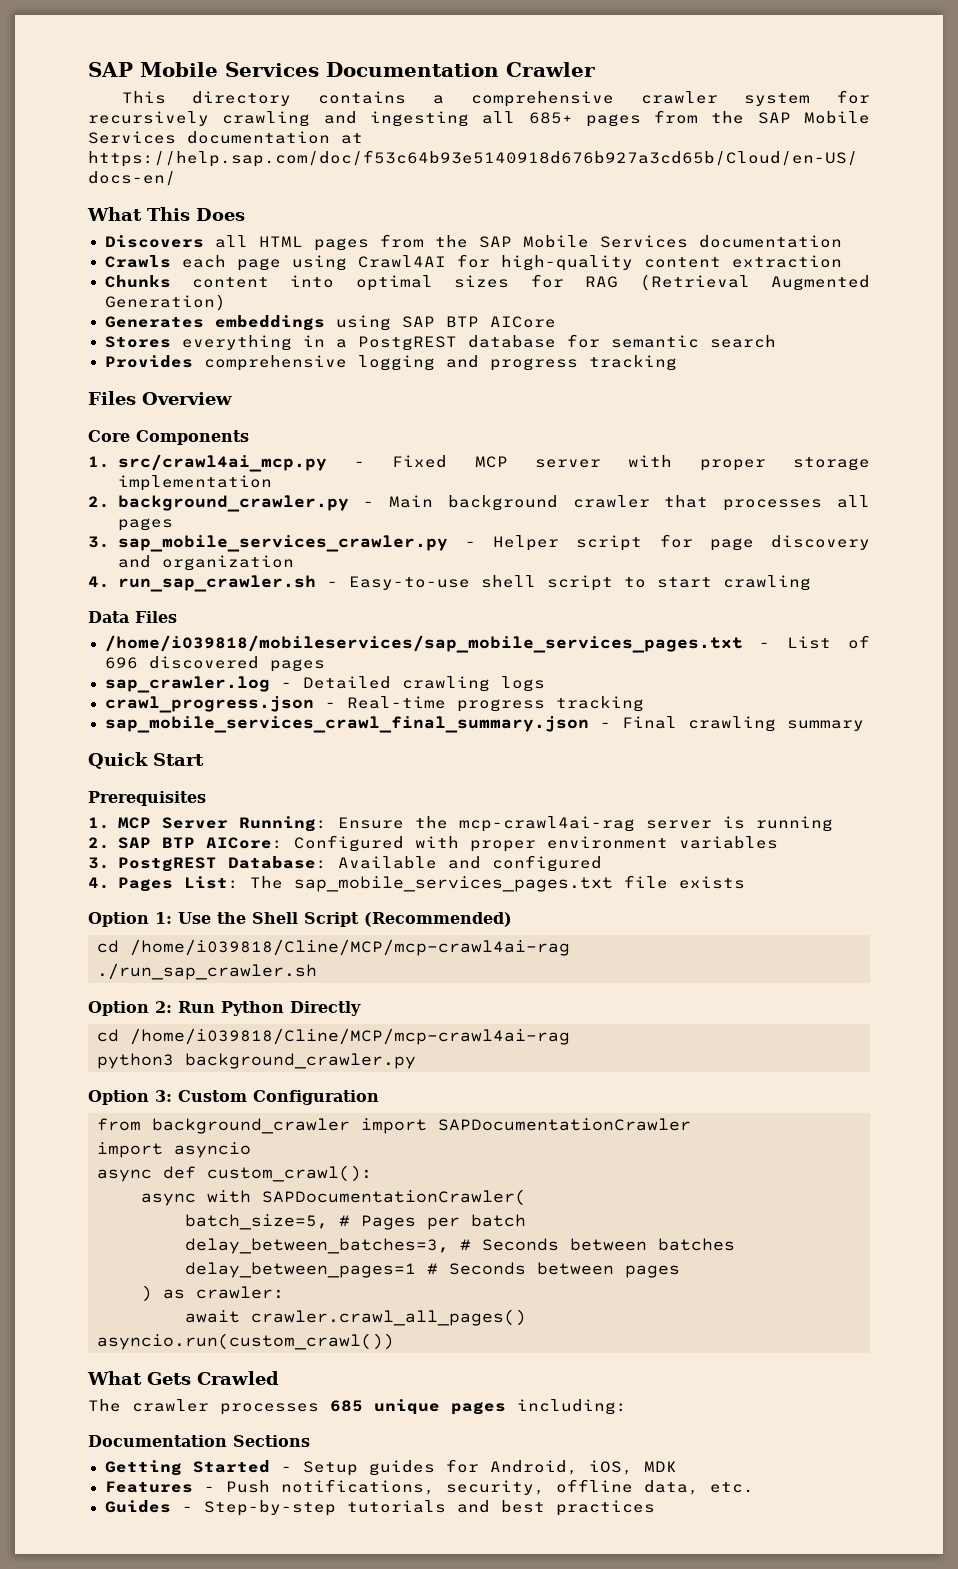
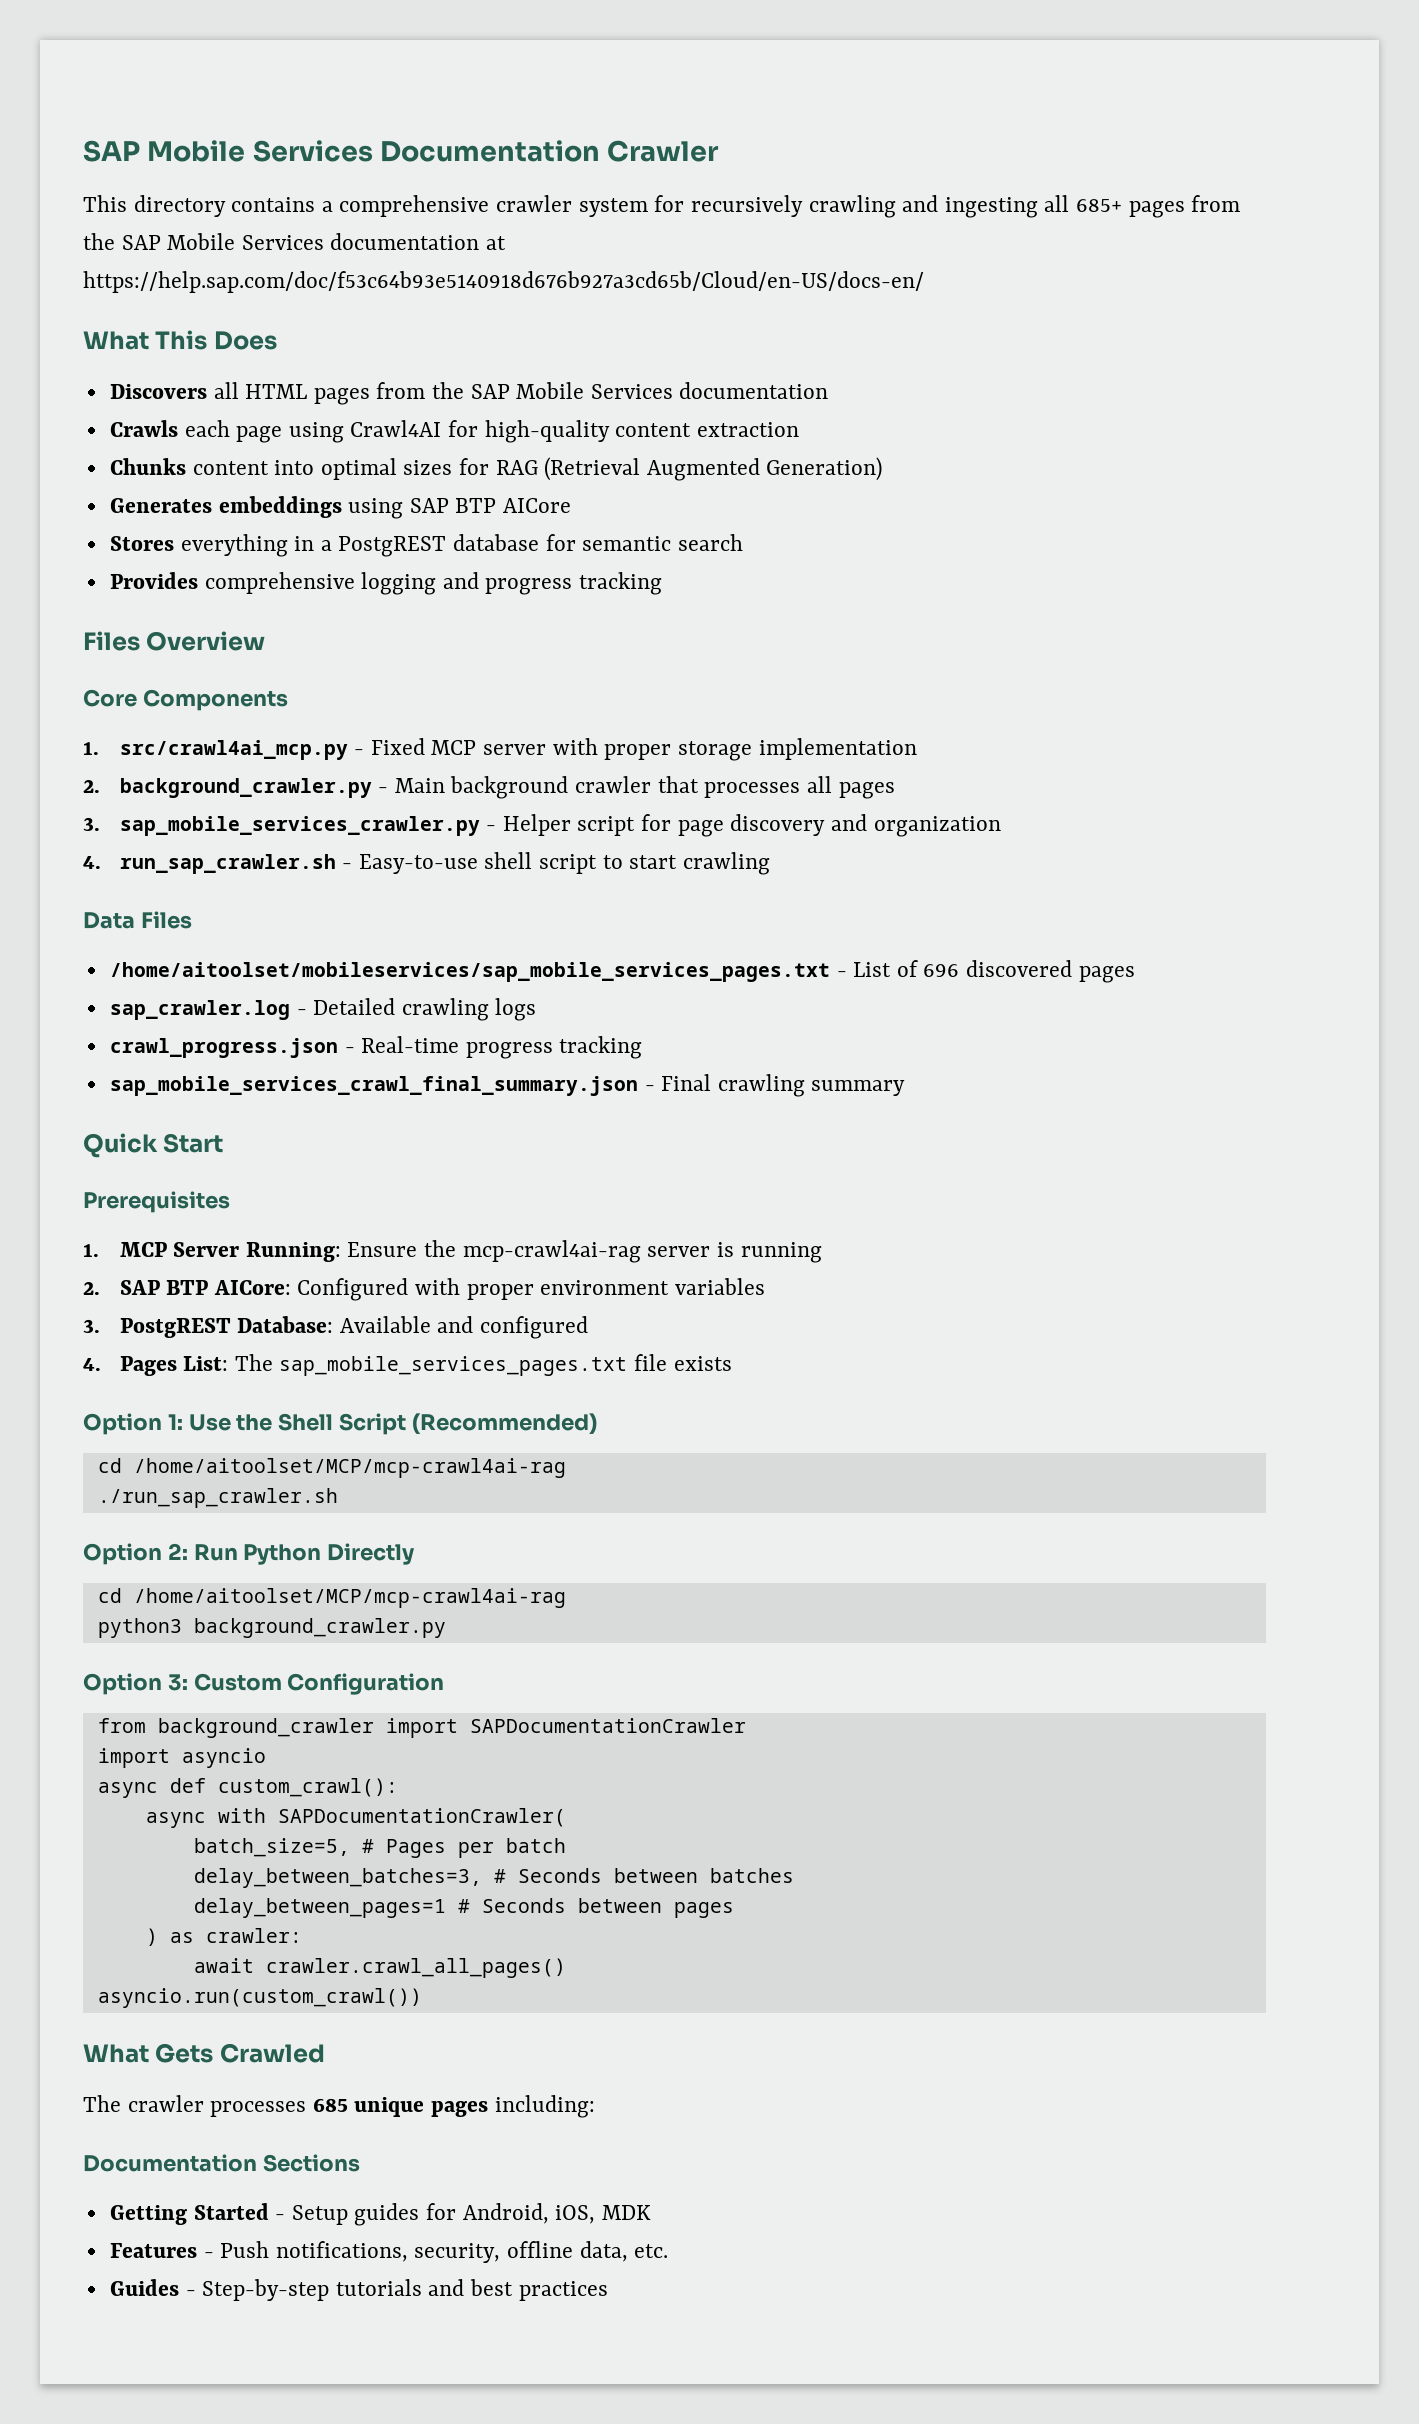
- /home/i039818/mobileservices/sap_mobile_services_pages.txt - List of 696 discovered pages
+ /home/aitoolset/mobileservices/sap_mobile_services_pages.txt - List of 696 discovered pages
  Option 1: Use the Shell Script (Recommended)
- cd /home/i039818/Cline/MCP/mcp-crawl4ai-rag
+ cd /home/aitoolset/MCP/mcp-crawl4ai-rag
  Option 2: Run Python Directly
- cd /home/i039818/Cline/MCP/mcp-crawl4ai-rag
+ cd /home/aitoolset/MCP/mcp-crawl4ai-rag

